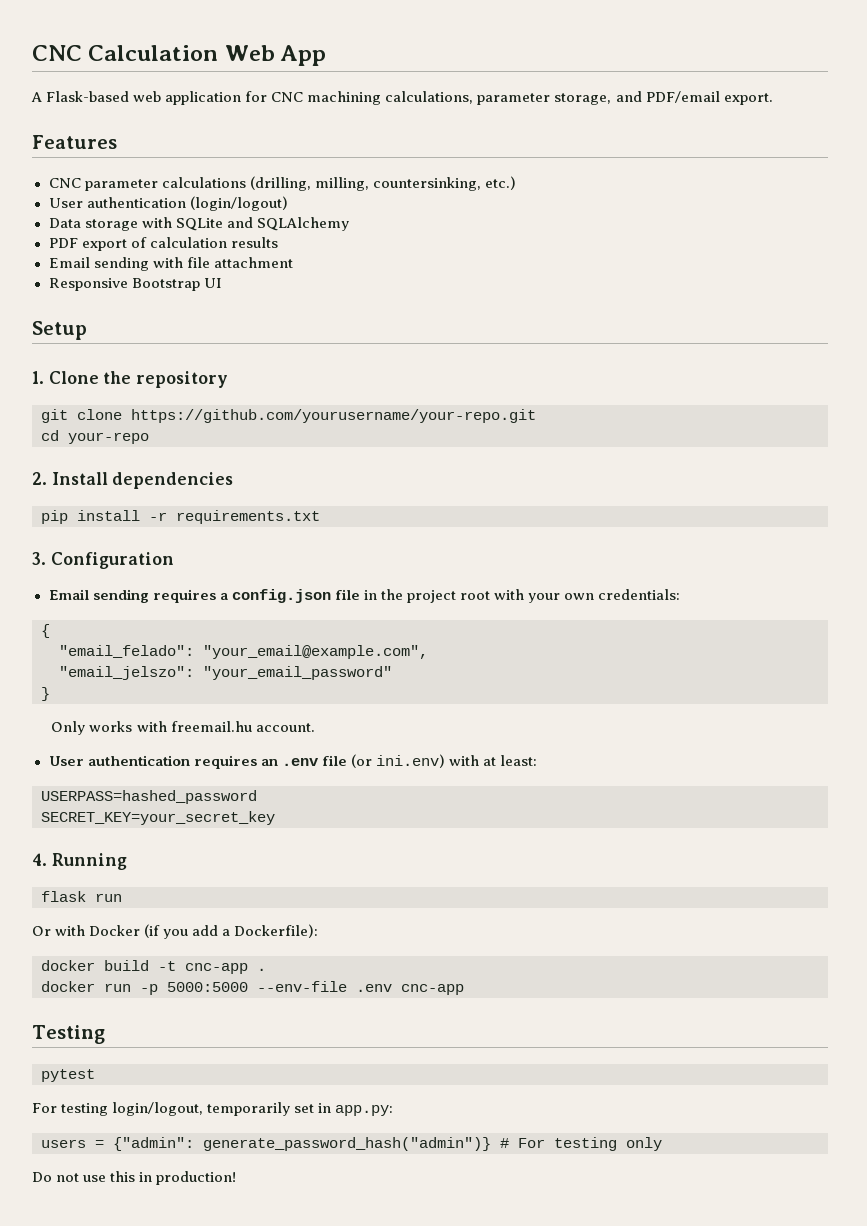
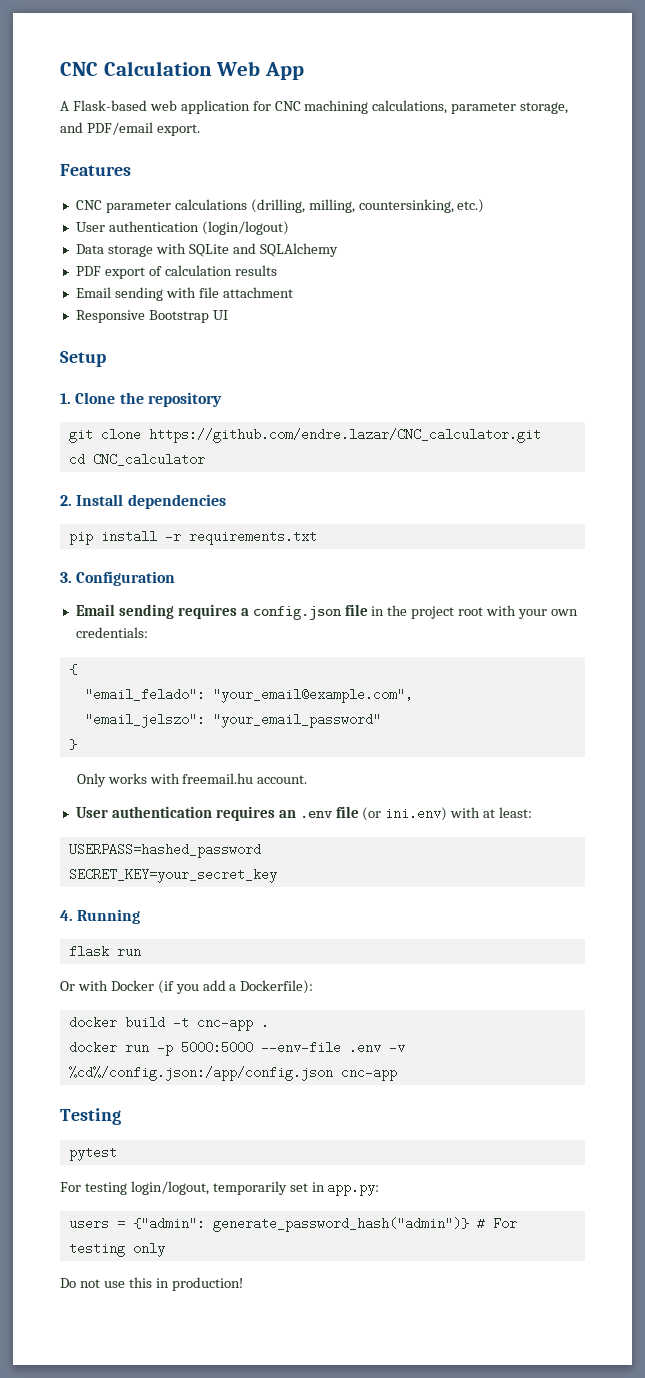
- git clone https://github.com/yourusername/your-repo.git
+ git clone https://github.com/endre.lazar/CNC_calculator.git
- cd your-repo
+ cd CNC_calculator
- docker run -p 5000:5000 --env-file .env cnc-app
+ docker run -p 5000:5000 --env-file .env -v %cd%/config.json:/app/config.json cnc-app

